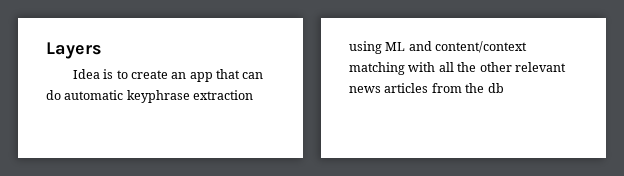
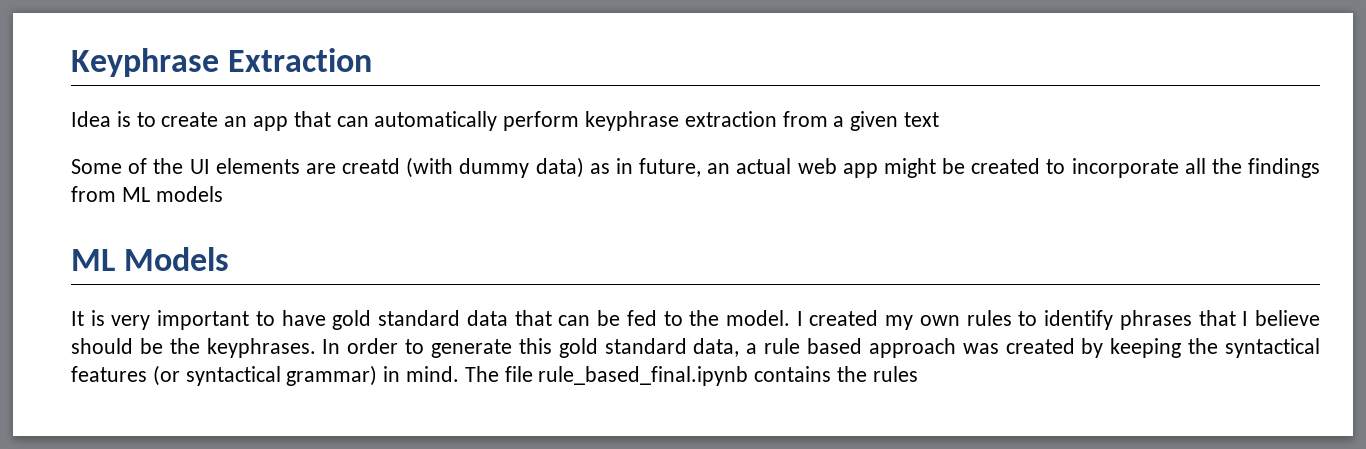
- Layers
+ Keyphrase Extraction
- Idea is to create an app that can do automatic keyphrase extraction using ML and content/context matching with all the other relevant news articles from the db
+ Idea is to create an app that can automatically perform keyphrase extraction from a given text
+ Some of the UI elements are creatd (with dummy data) as in future, an actual web app might be created to incorporate all the findings from ML models
+ ML Models
+ It is very important to have gold standard data that can be fed to the model. I created my own rules to identify phrases that I believe should be the keyphrases. In order to generate this gold standard data, a rule based approach was created by keeping the syntactical features (or syntactical grammar) in mind. The file rule_based_final.ipynb contains the rules

